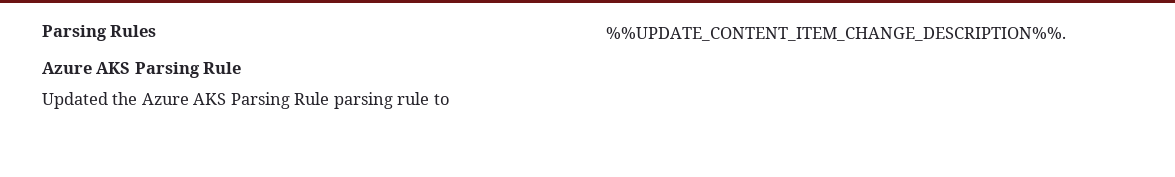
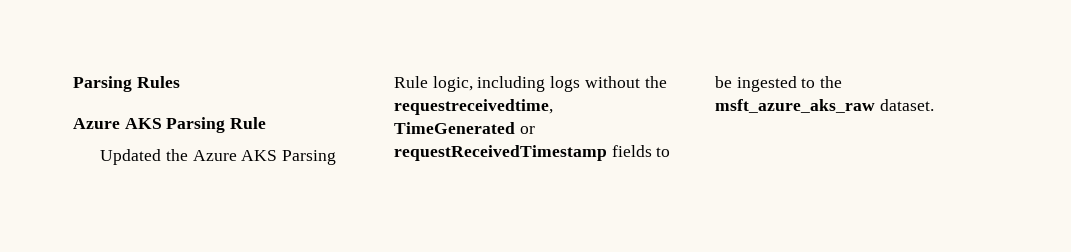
- Updated the Azure AKS Parsing Rule parsing rule to %%UPDATE_CONTENT_ITEM_CHANGE_DESCRIPTION%%.
+ Updated the Azure AKS Parsing Rule logic, including logs without the requestreceivedtime, TimeGenerated or requestReceivedTimestamp fields to be ingested to the msft_azure_aks_raw dataset.

